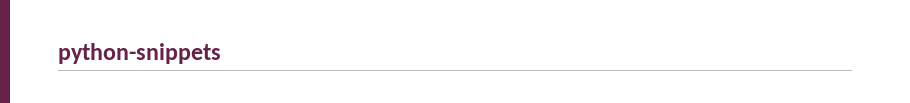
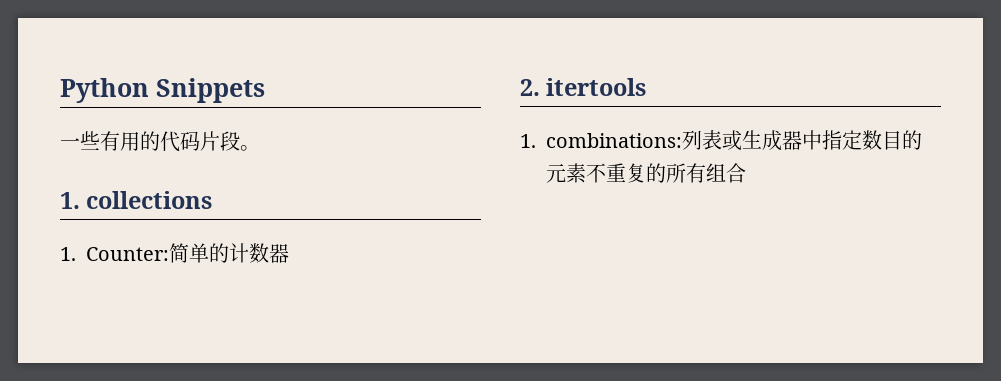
- python-snippets
+ Python Snippets
+ 一些有用的代码片段。
+ 1. collections
+ 1. Counter:简单的计数器
+ 2. itertools
+ 1. combinations:列表或生成器中指定数目的元素不重复的所有组合

